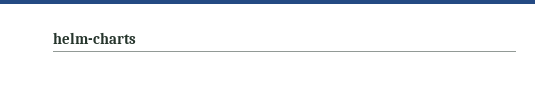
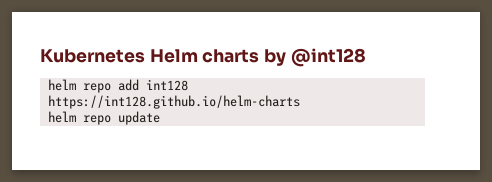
- helm-charts
+ Kubernetes Helm charts by @int128
+ helm repo add int128 https://int128.github.io/helm-charts
+ helm repo update

